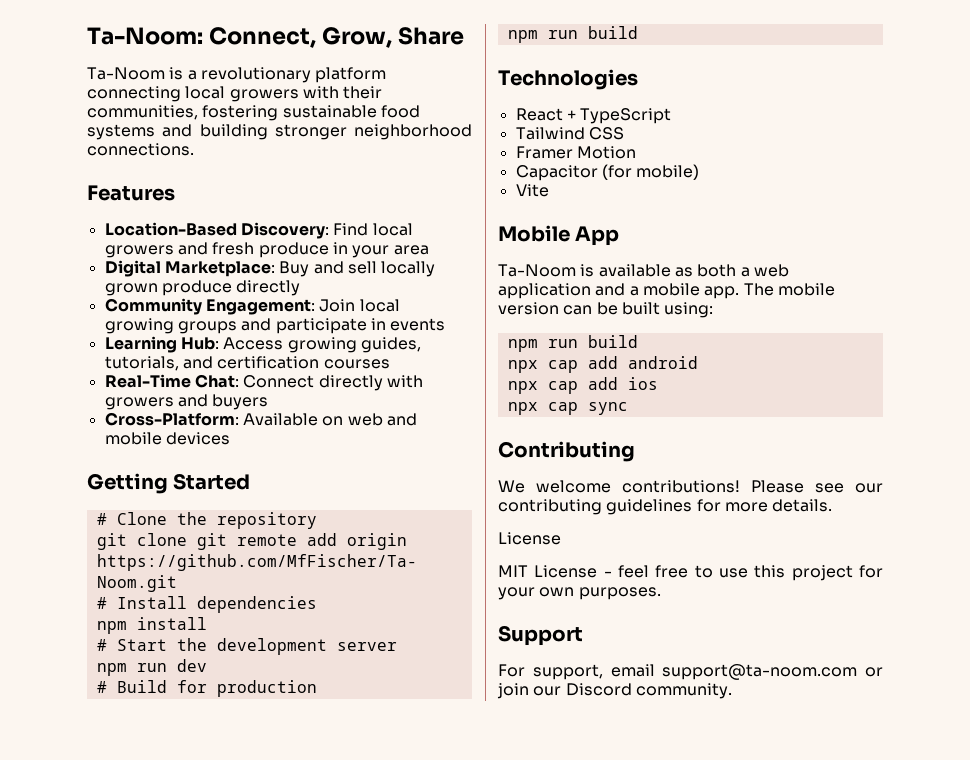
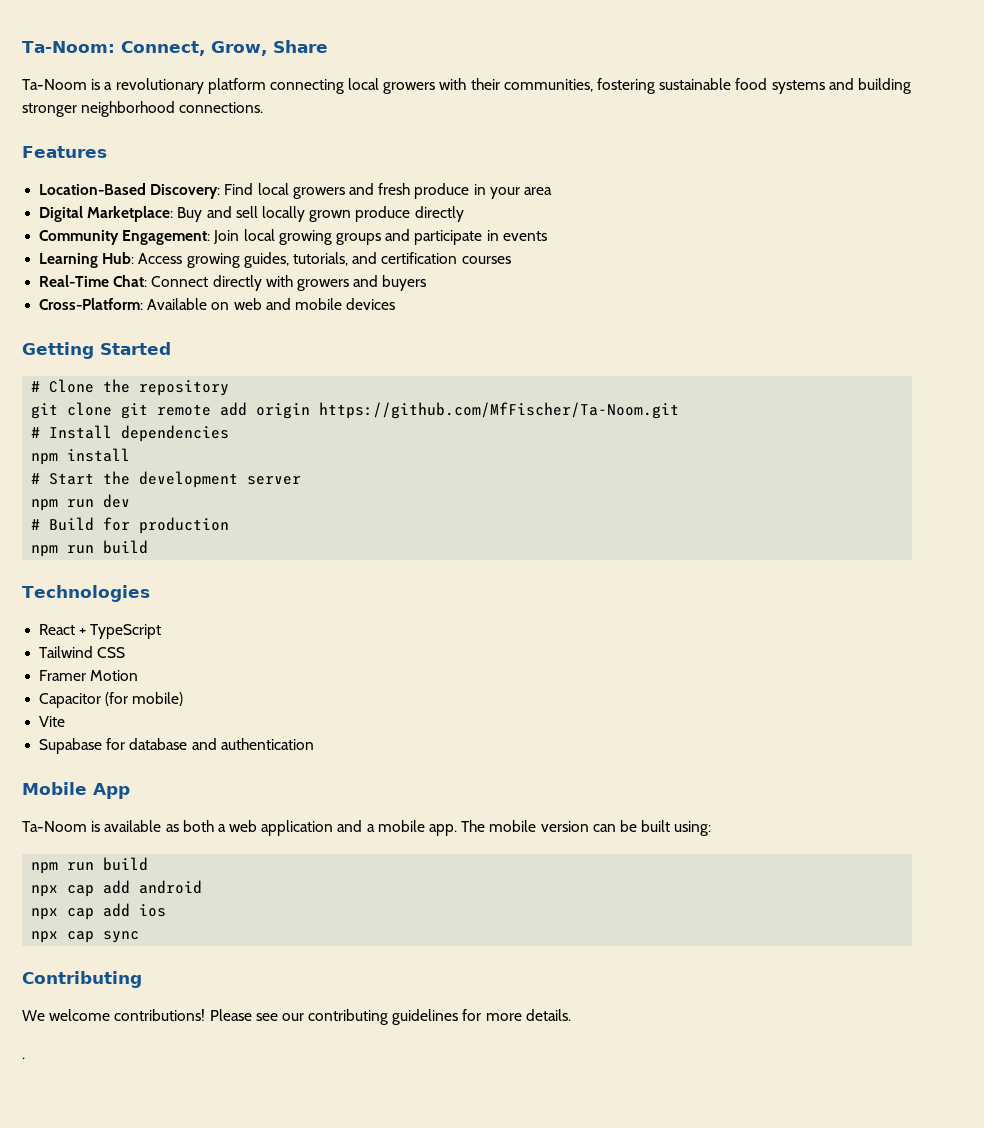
+ Supabase for database and authentication
  Please see our contributing guidelines for more details.
- License
- MIT License - feel free to use this project for your own purposes.
- Support
- For support, email support@ta-noom.com or join our Discord community.
+ .

